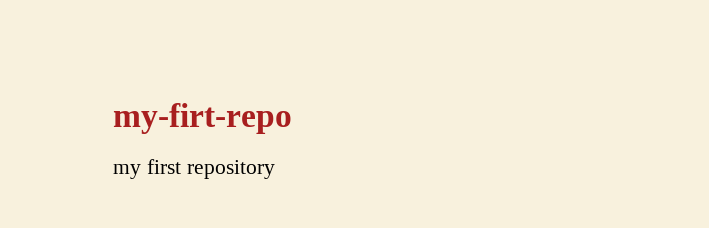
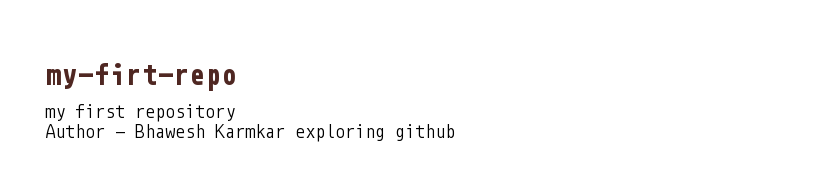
+ Author - Bhawesh Karmkar exploring github

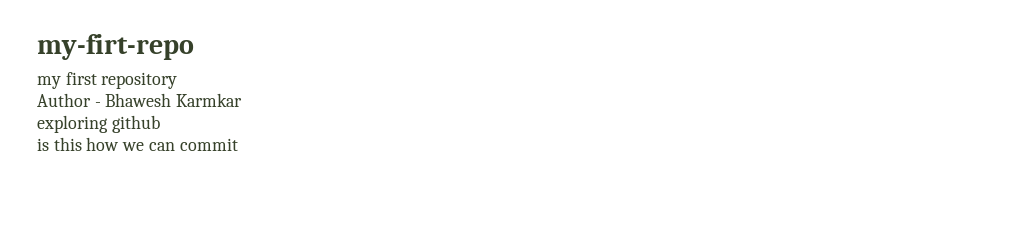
- Author - Bhawesh Karmkar exploring github
+ Author - Bhawesh Karmkar
+ exploring github
+ is this how we can commit

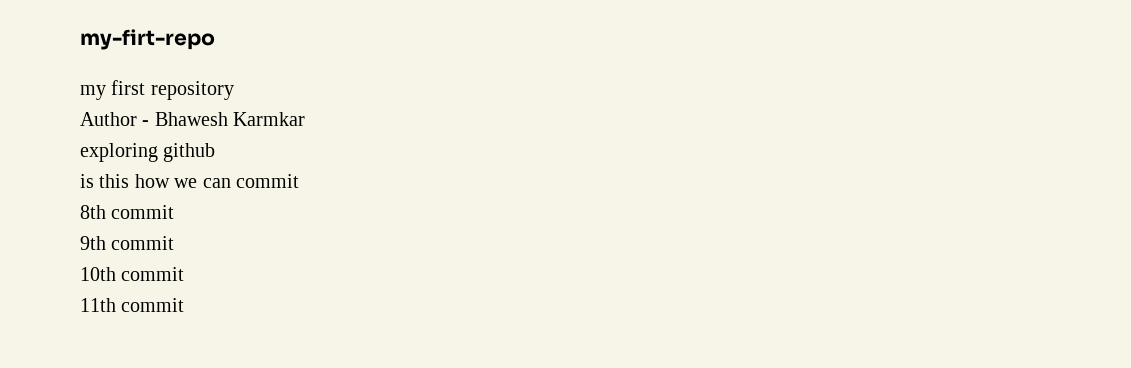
+ 8th commit
+ 9th commit
+ 10th commit
+ 11th commit

